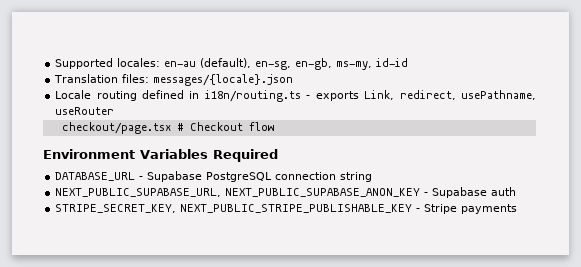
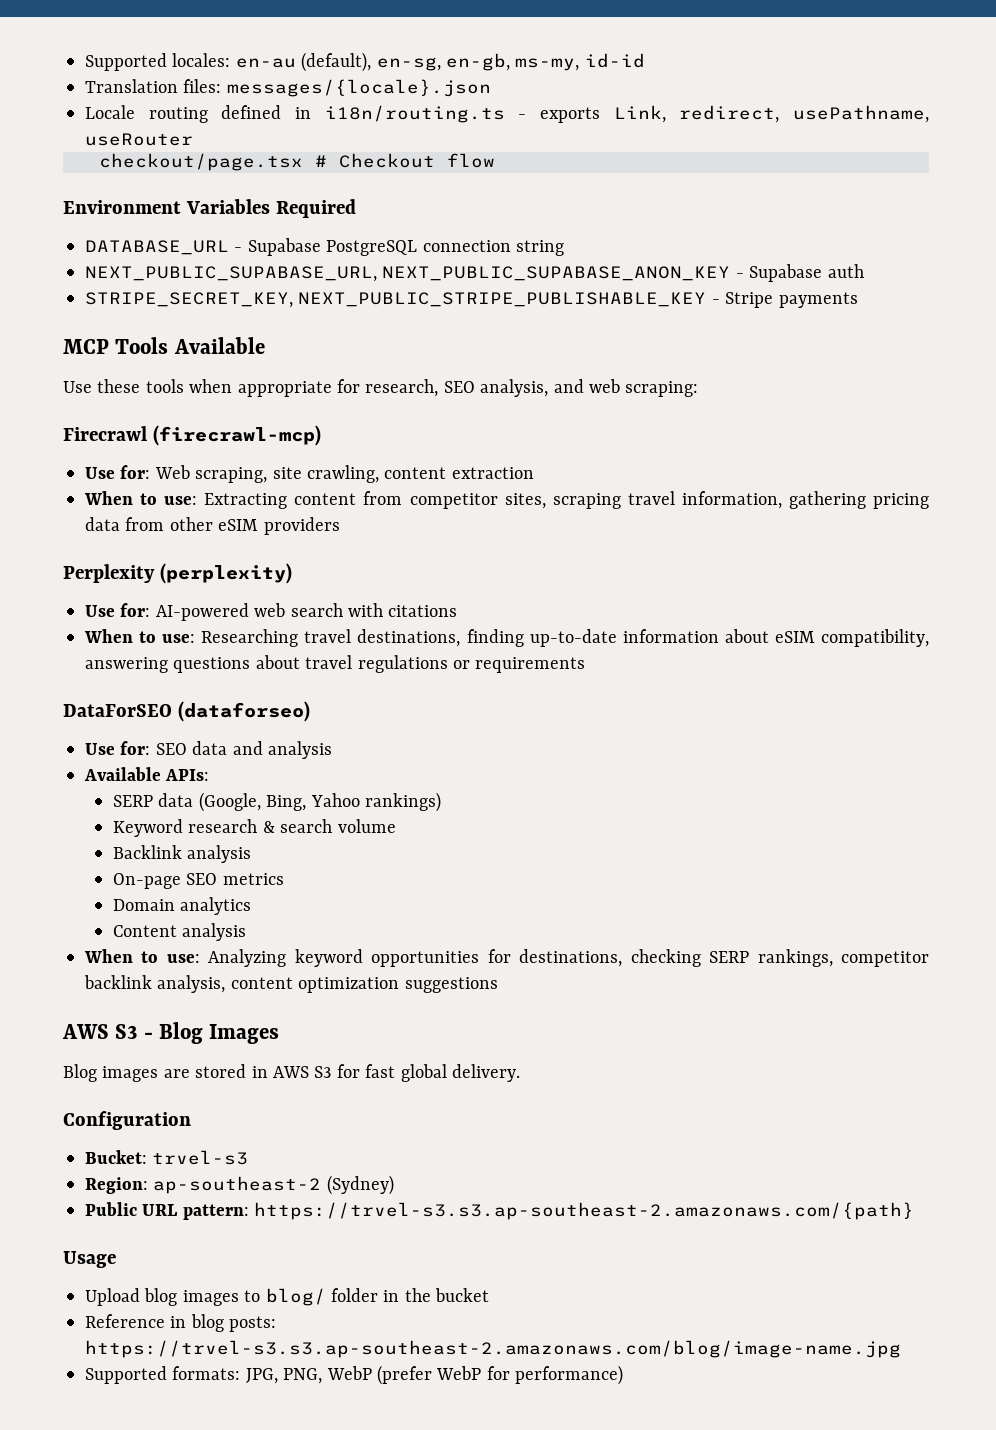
+ MCP Tools Available
+ Use these tools when appropriate for research, SEO analysis, and web scraping:
+ Firecrawl (firecrawl-mcp)
+ Use for: Web scraping, site crawling, content extraction
+ When to use: Extracting content from competitor sites, scraping travel information, gathering pricing data from other eSIM providers
+ Perplexity (perplexity)
+ Use for: AI-powered web search with citations
+ When to use: Researching travel destinations, finding up-to-date information about eSIM compatibility, answering questions about travel regulations or requirements
+ DataForSEO (dataforseo)
+ Use for: SEO data and analysis
+ Available APIs:
+ SERP data (Google, Bing, Yahoo rankings)
+ Keyword research & search volume
+ Backlink analysis
+ On-page SEO metrics
+ Domain analytics
+ Content analysis
+ When to use: Analyzing keyword opportunities for destinations, checking SERP rankings, competitor backlink analysis, content optimization suggestions
+ AWS S3 - Blog Images
+ Blog images are stored in AWS S3 for fast global delivery.
+ Configuration
+ Bucket: trvel-s3
+ Region: ap-southeast-2 (Sydney)
+ Public URL pattern: https://trvel-s3.s3.ap-southeast-2.amazonaws.com/{path}
+ Usage
+ Upload blog images to blog/ folder in the bucket
+ Reference in blog posts: https://trvel-s3.s3.ap-southeast-2.amazonaws.com/blog/image-name.jpg
+ Supported formats: JPG, PNG, WebP (prefer WebP for performance)

